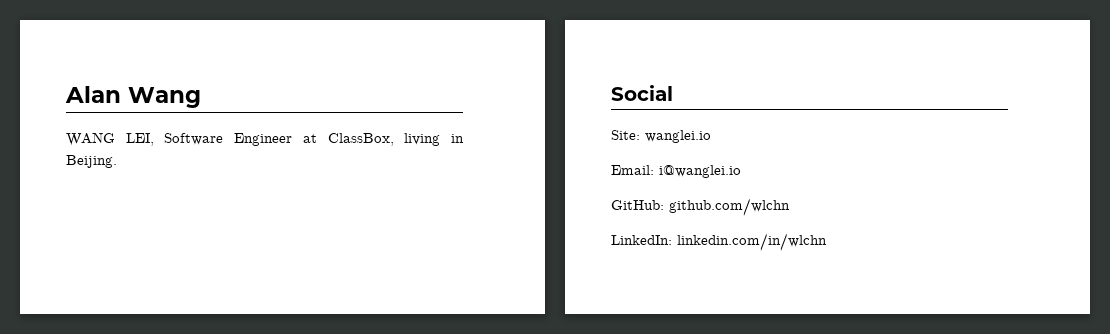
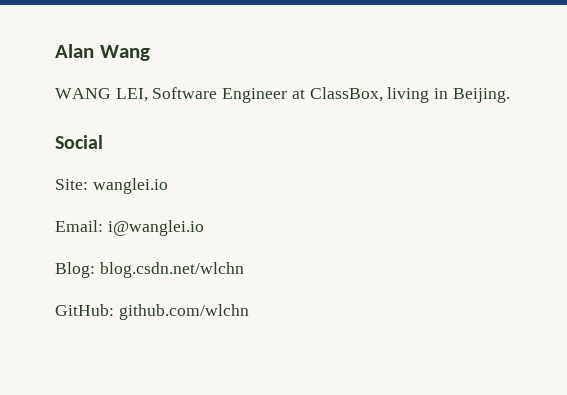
+ Blog: blog.csdn.net/wlchn
- LinkedIn: linkedin.com/in/wlchn

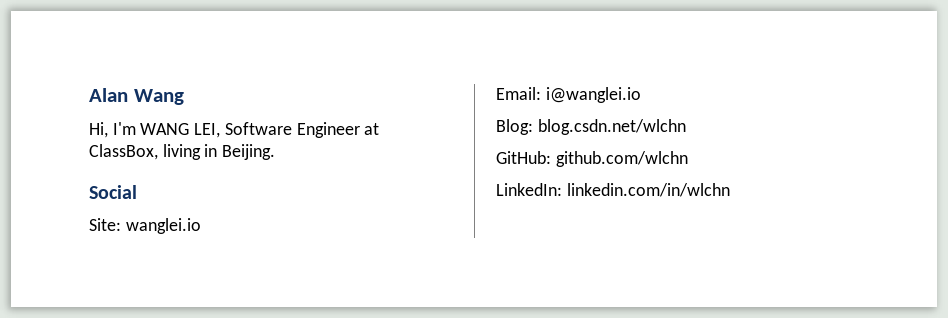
- WANG LEI, Software Engineer at ClassBox, living in Beijing.
+ Hi, I'm WANG LEI, Software Engineer at ClassBox, living in Beijing.
+ LinkedIn: linkedin.com/in/wlchn

